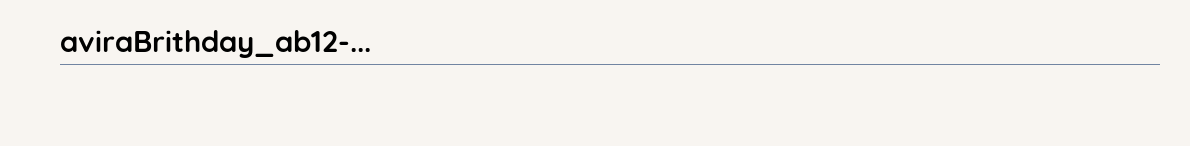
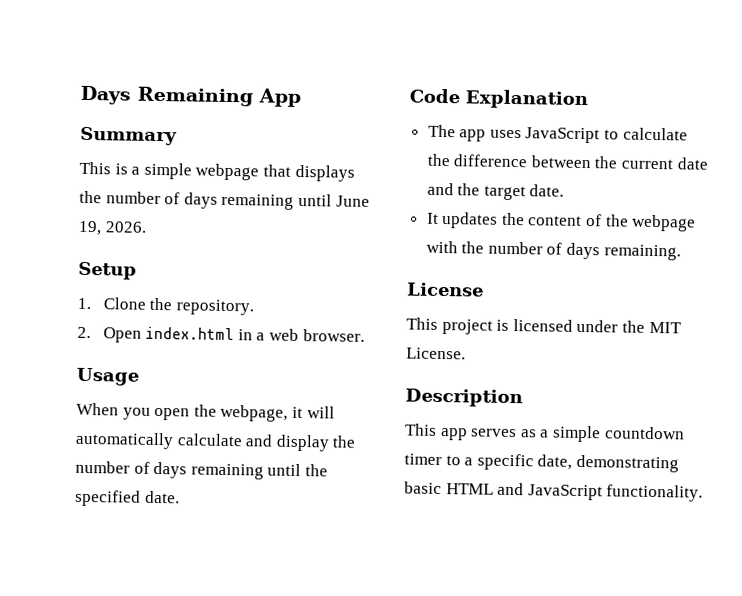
- aviraBrithday_ab12-...
+ Days Remaining App
+ Summary
+ This is a simple webpage that displays the number of days remaining until June 19, 2026.
+ Setup
+ 1. Clone the repository.
+ 2. Open index.html in a web browser.
+ Usage
+ When you open the webpage, it will automatically calculate and display the number of days remaining until the specified date.
+ Code Explanation
+ The app uses JavaScript to calculate the difference between the current date and the target date.
+ It updates the content of the webpage with the number of days remaining.
+ License
+ This project is licensed under the MIT License.
+ Description
+ This app serves as a simple countdown timer to a specific date, demonstrating basic HTML and JavaScript functionality.

